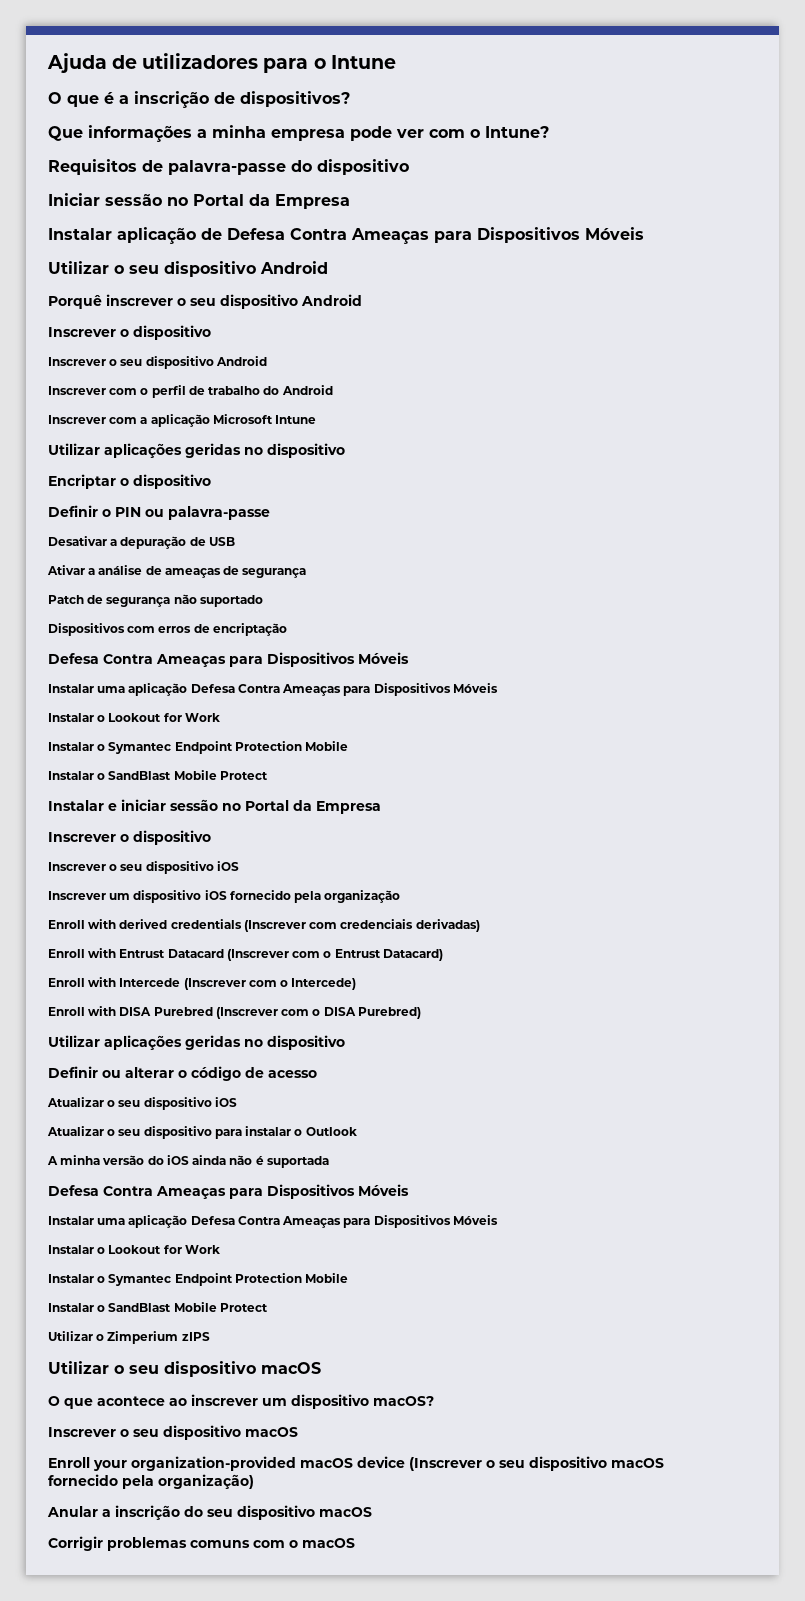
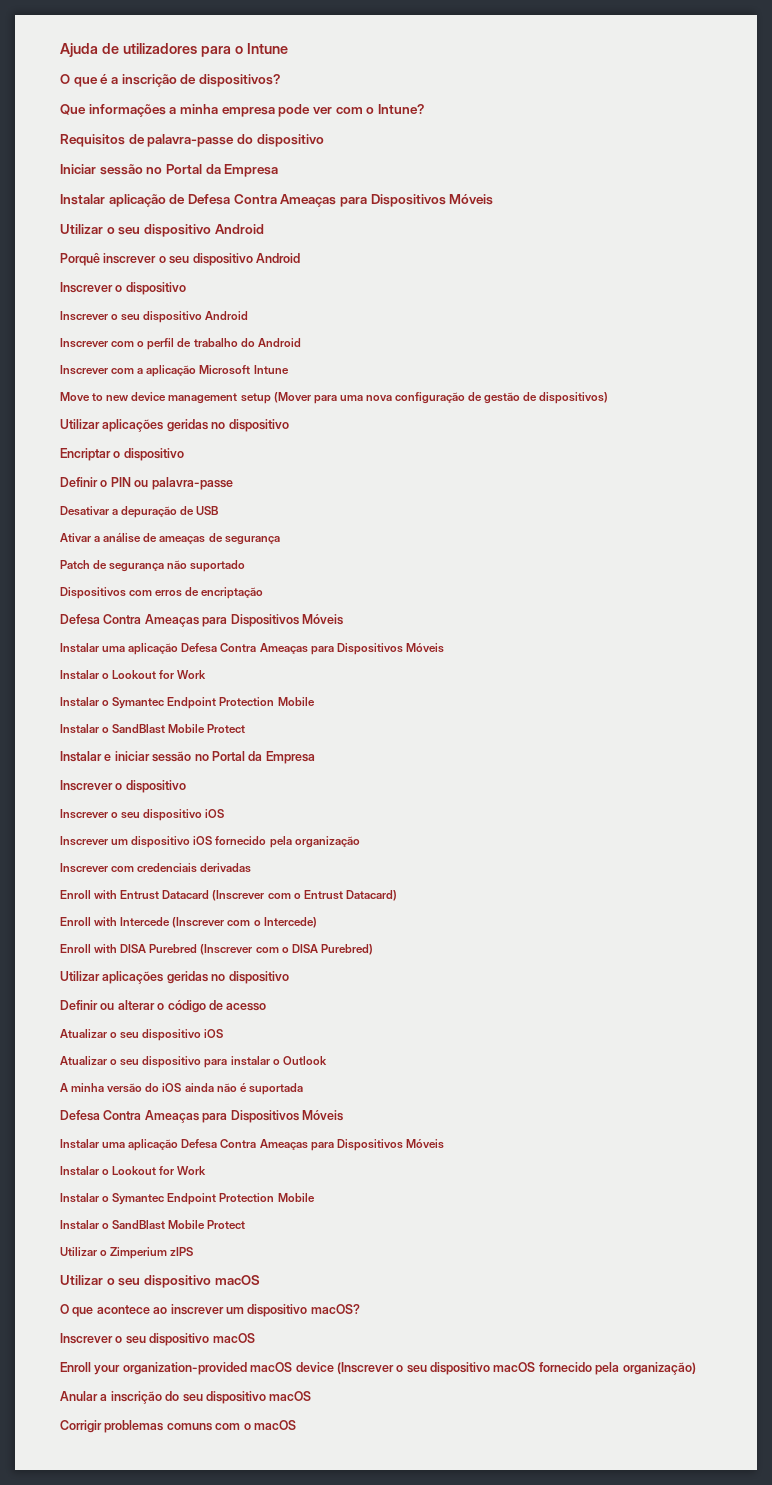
+ Move to new device management setup (Mover para uma nova configuração de gestão de dispositivos)
- Enroll with derived credentials (Inscrever com credenciais derivadas)
+ Inscrever com credenciais derivadas

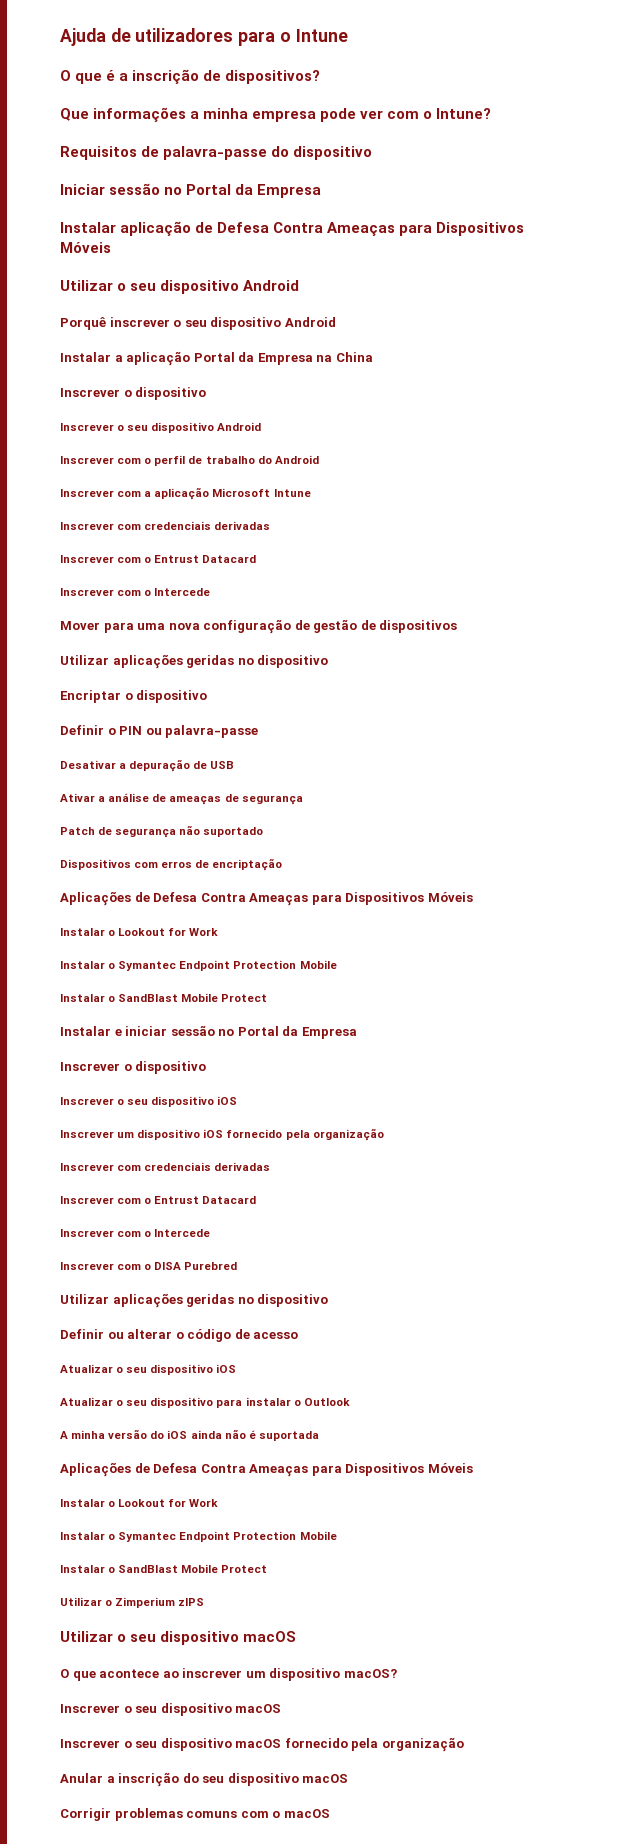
+ Instalar a aplicação Portal da Empresa na China
  Inscrever com a aplicação Microsoft Intune
- Move to new device management setup (Mover para uma nova configuração de gestão de dispositivos)
+ Inscrever com credenciais derivadas
+ Inscrever com o Entrust Datacard
+ Inscrever com o Intercede
+ Mover para uma nova configuração de gestão de dispositivos
  Dispositivos com erros de encriptação
- Defesa Contra Ameaças para Dispositivos Móveis
- Instalar uma aplicação Defesa Contra Ameaças para Dispositivos Móveis
+ Aplicações de Defesa Contra Ameaças para Dispositivos Móveis
  Inscrever um dispositivo iOS fornecido pela organização
  Inscrever com credenciais derivadas
- Enroll with Entrust Datacard (Inscrever com o Entrust Datacard)
- Enroll with Intercede (Inscrever com o Intercede)
- Enroll with DISA Purebred (Inscrever com o DISA Purebred)
+ Inscrever com o Entrust Datacard
+ Inscrever com o Intercede
+ Inscrever com o DISA Purebred
  A minha versão do iOS ainda não é suportada
- Defesa Contra Ameaças para Dispositivos Móveis
- Instalar uma aplicação Defesa Contra Ameaças para Dispositivos Móveis
+ Aplicações de Defesa Contra Ameaças para Dispositivos Móveis
- Enroll your organization-provided macOS device (Inscrever o seu dispositivo macOS fornecido pela organização)
+ Inscrever o seu dispositivo macOS fornecido pela organização

